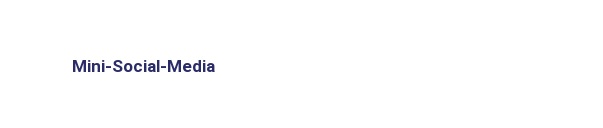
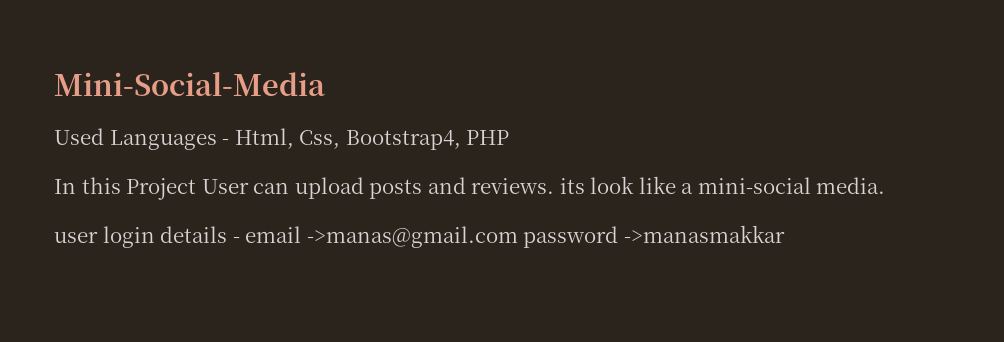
+ Used Languages - Html, Css, Bootstrap4, PHP
+ In this Project User can upload posts and reviews. its look like a mini-social media.
+ user login details - email ->manas@gmail.com password ->manasmakkar

